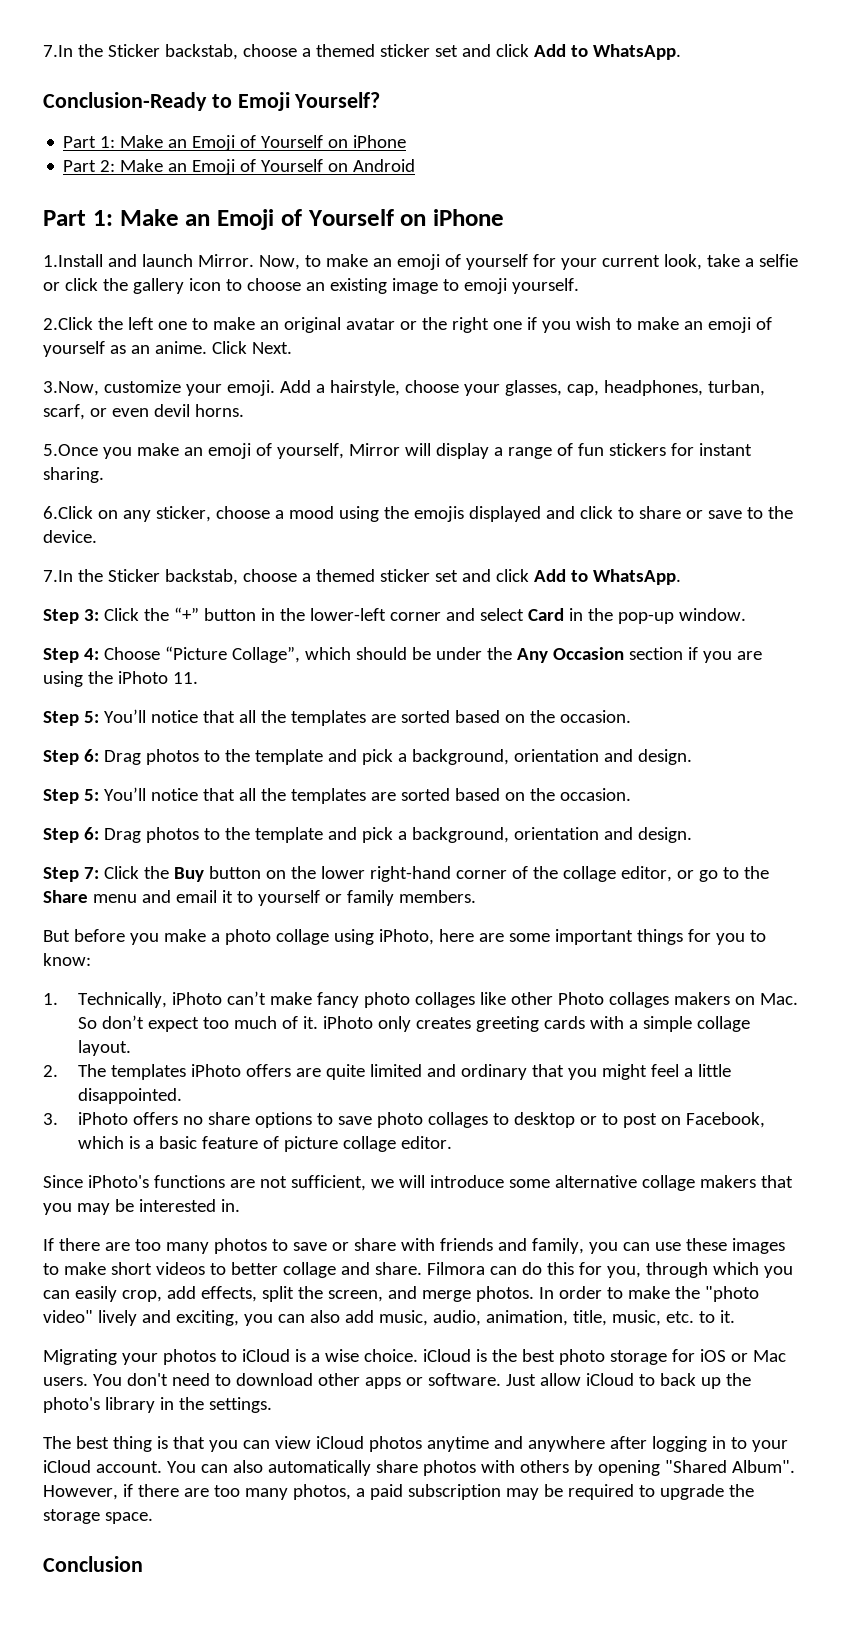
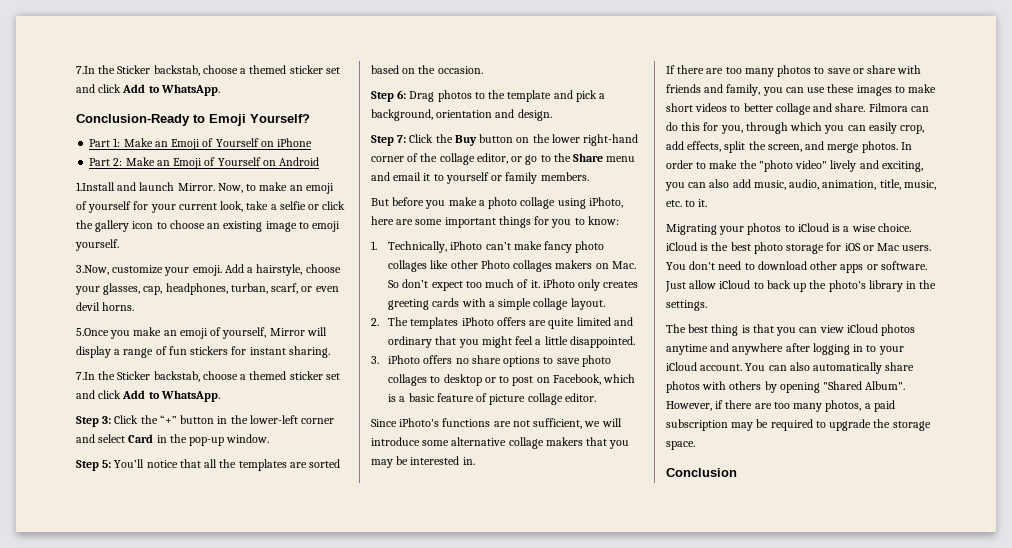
  Part 2: Make an Emoji of Yourself on Android
- Part 1: Make an Emoji of Yourself on iPhone
- 2.Click the left one to make an original avatar or the right one if you wish to make an emoji of yourself as an anime. Click Next.
- 6.Click on any sticker, choose a mood using the emojis displayed and click to share or save to the device.
- Step 4: Choose “Picture Collage”, which should be under the Any Occasion section if you are using the iPhoto 11.
- Step 5: You’ll notice that all the templates are sorted based on the occasion.
- Step 6: Drag photos to the template and pick a background, orientation and design.

